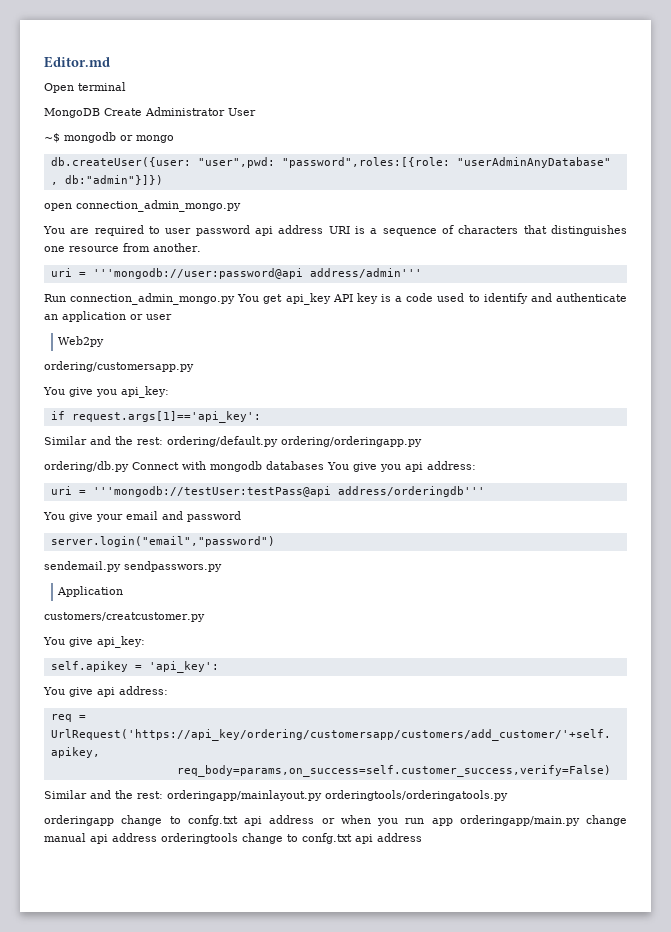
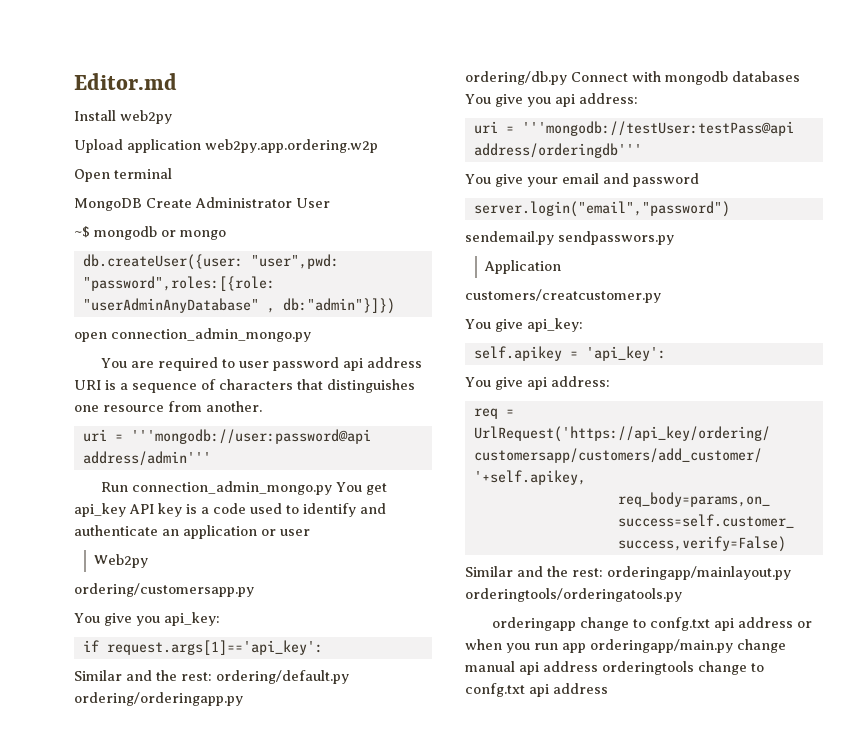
+ Install web2py
+ Upload application web2py.app.ordering.w2p

